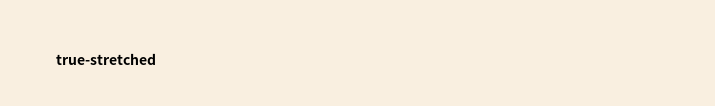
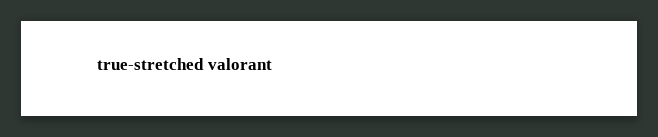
- true-stretched
+ true-stretched valorant

